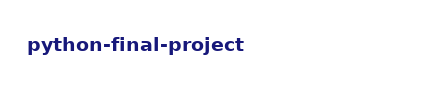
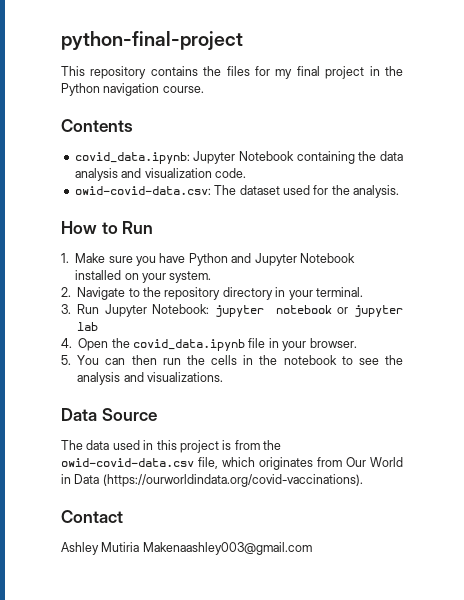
+ This repository contains the files for my final project in the Python navigation course.
+ Contents
+ covid_data.ipynb: Jupyter Notebook containing the data analysis and visualization code.
+ owid-covid-data.csv: The dataset used for the analysis.
+ How to Run
+ 1. Make sure you have Python and Jupyter Notebook installed on your system.
+ 2. Navigate to the repository directory in your terminal.
+ 3. Run Jupyter Notebook: jupyter notebook or jupyter lab
+ 4. Open the covid_data.ipynb file in your browser.
+ 5. You can then run the cells in the notebook to see the analysis and visualizations.
+ Data Source
+ The data used in this project is from the owid-covid-data.csv file, which originates from Our World in Data (https://ourworldindata.org/covid-vaccinations).
+ Contact
+ Ashley Mutiria Makenaashley003@gmail.com

